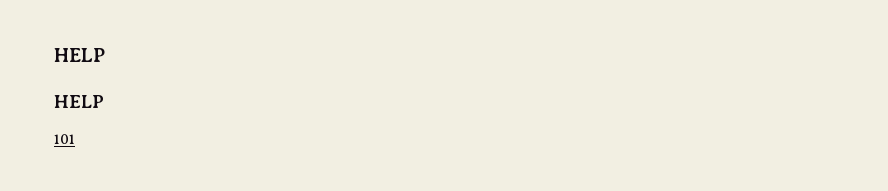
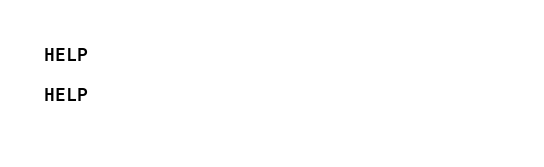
- 101

